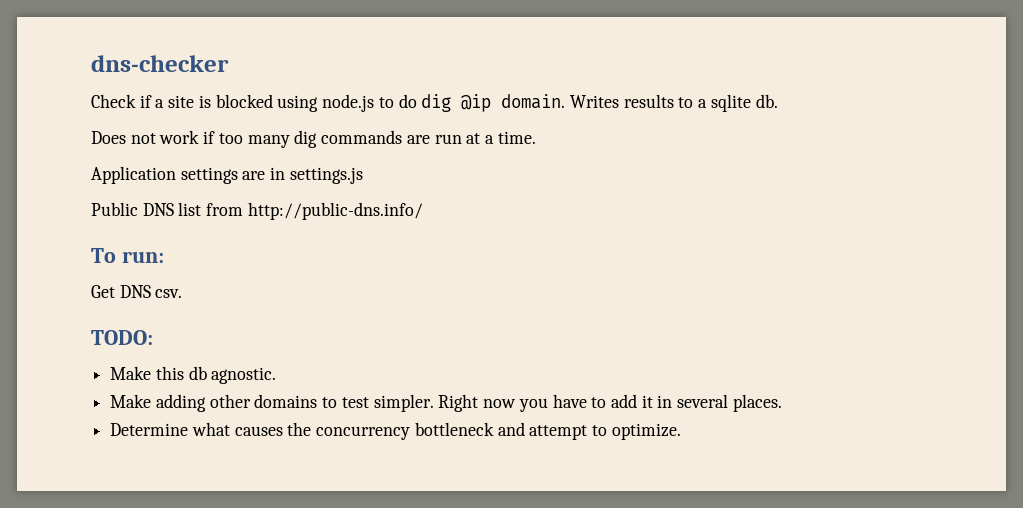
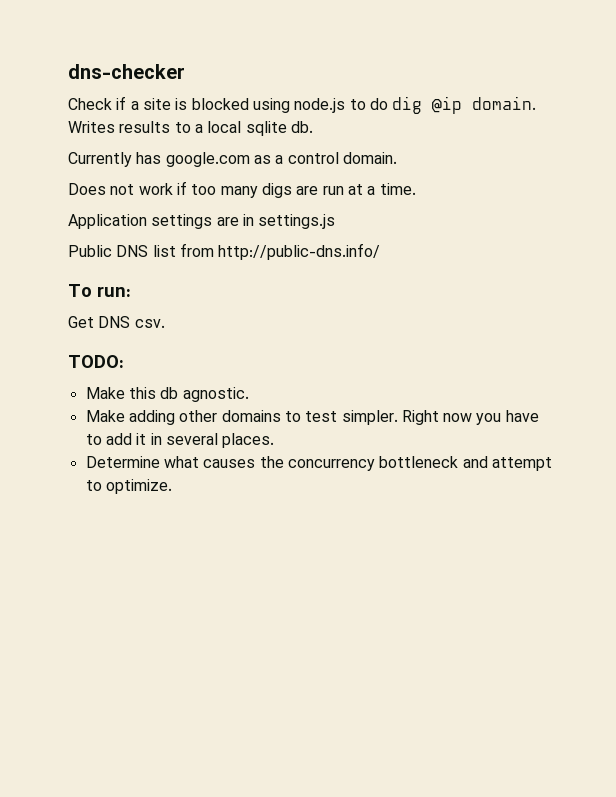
- Writes results to a sqlite db.
+ Writes results to a local sqlite db.
+ Currently has google.com as a control domain.
- Does not work if too many dig commands are run at a time.
+ Does not work if too many digs are run at a time.

